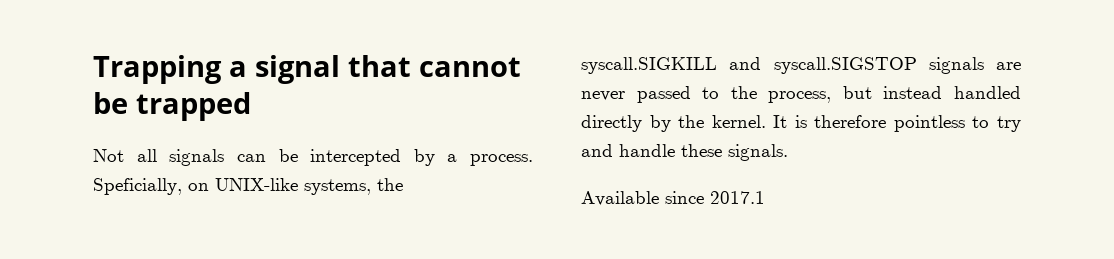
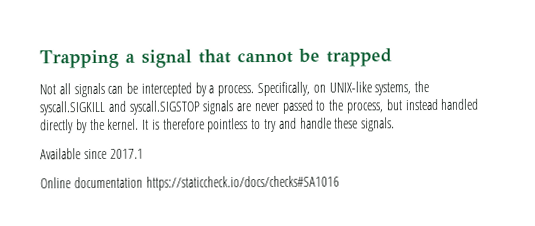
- Speficially, on UNIX-like systems, the syscall.SIGKILL and syscall.SIGSTOP signals are never passed to the process, but instead handled directly by the kernel.
+ Specifically, on UNIX-like systems, the syscall.SIGKILL and syscall.SIGSTOP signals are never passed to the process, but instead handled directly by the kernel.
+ Online documentation https://staticcheck.io/docs/checks#SA1016

